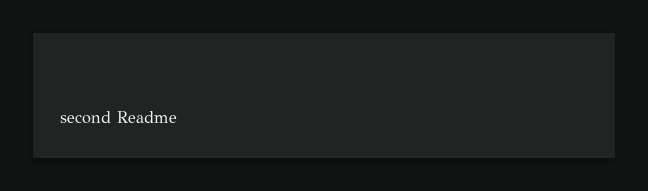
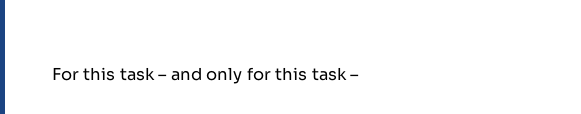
- second Readme
+ For this task – and only for this task –

